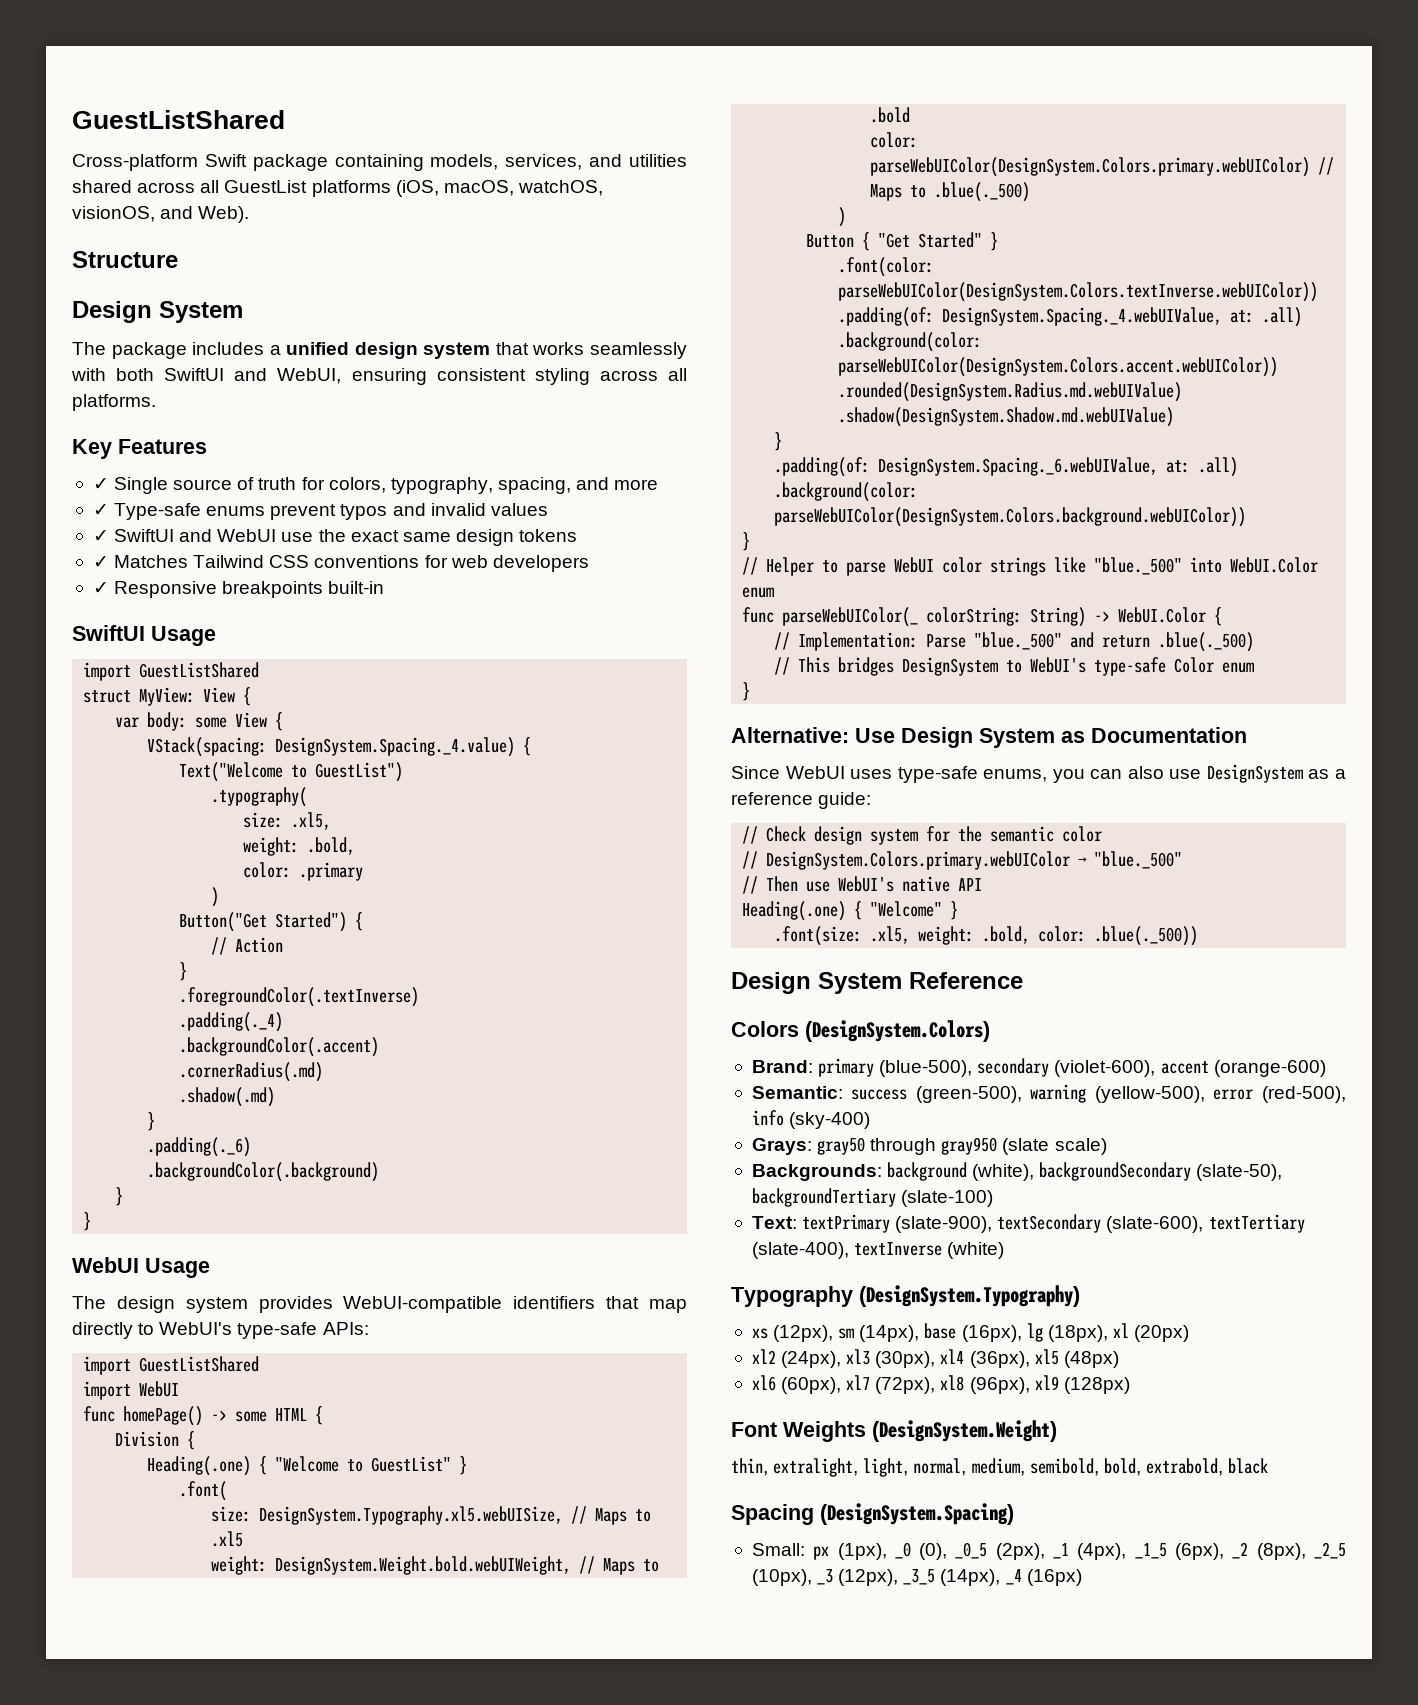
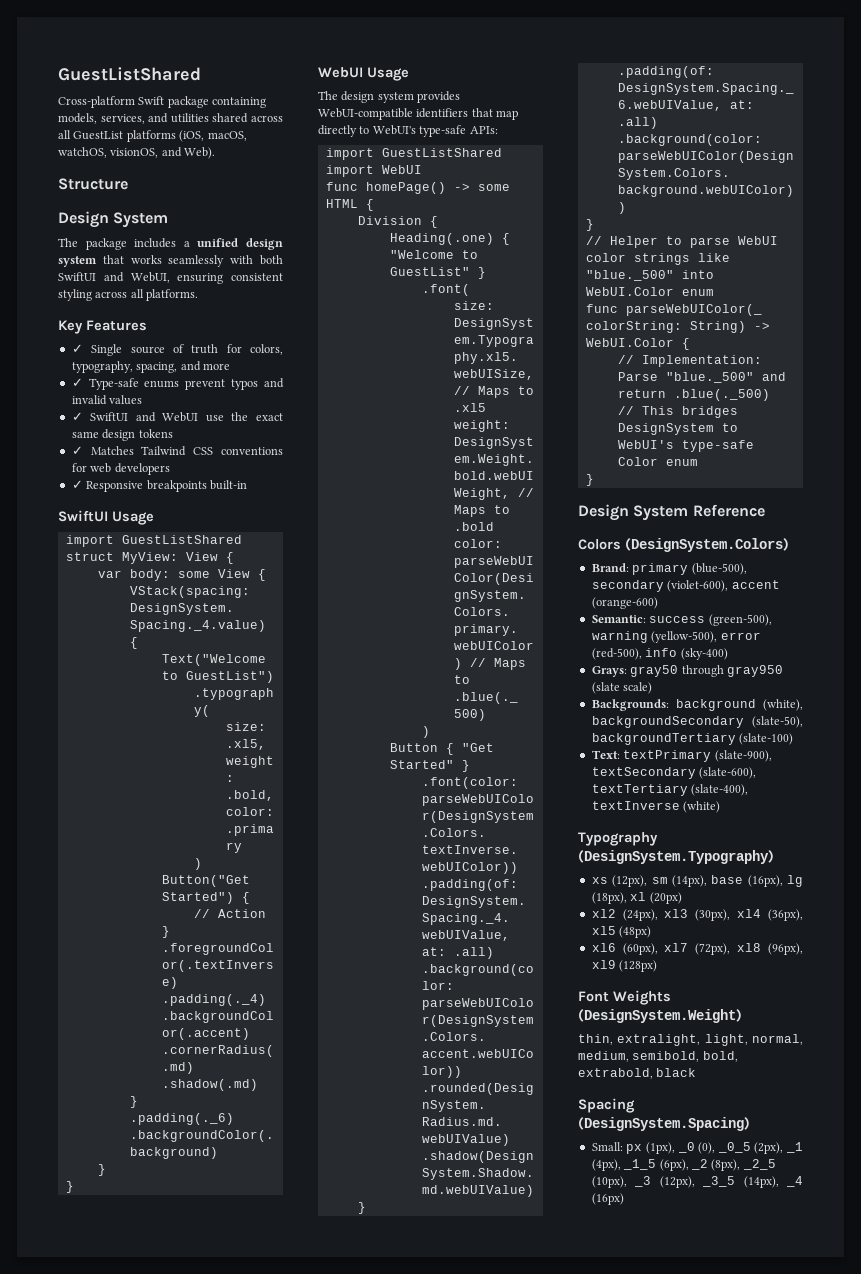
- Alternative: Use Design System as Documentation
- Since WebUI uses type-safe enums, you can also use DesignSystem as a reference guide:
- // Check design system for the semantic color
- // DesignSystem.Colors.primary.webUIColor → "blue._500"
- // Then use WebUI's native API
- Heading(.one) { "Welcome" }
- .font(size: .xl5, weight: .bold, color: .blue(._500))

